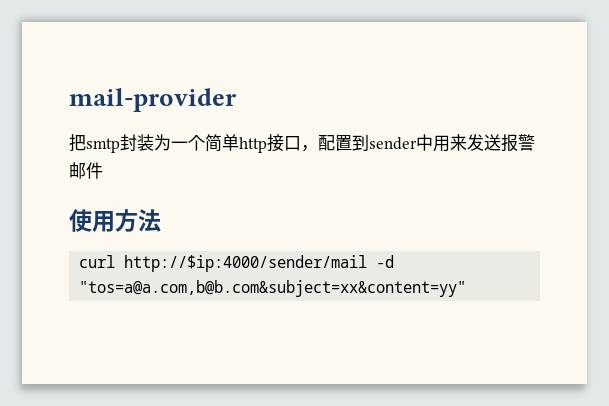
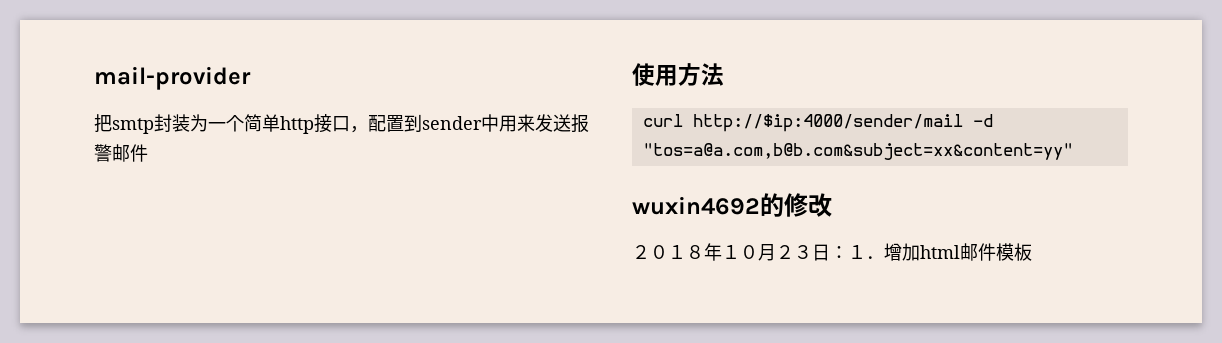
+ wuxin4692的修改
+ ２０１８年１０月２３日：１．增加html邮件模板

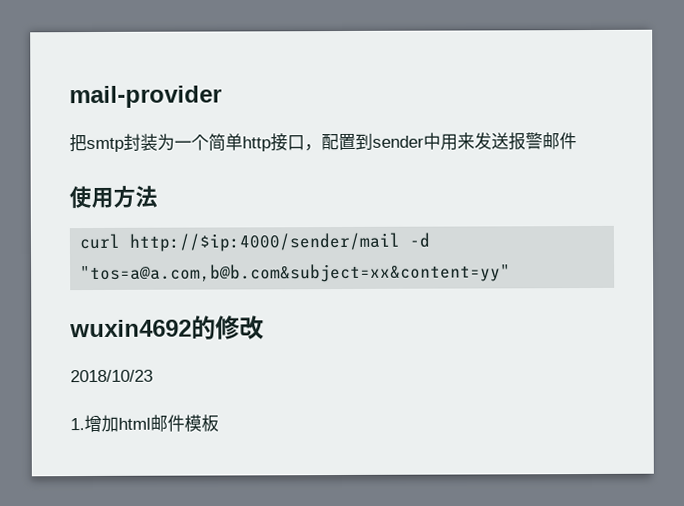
- ２０１８年１０月２３日：１．增加html邮件模板
+ 2018/10/23
+ 1.增加html邮件模板

